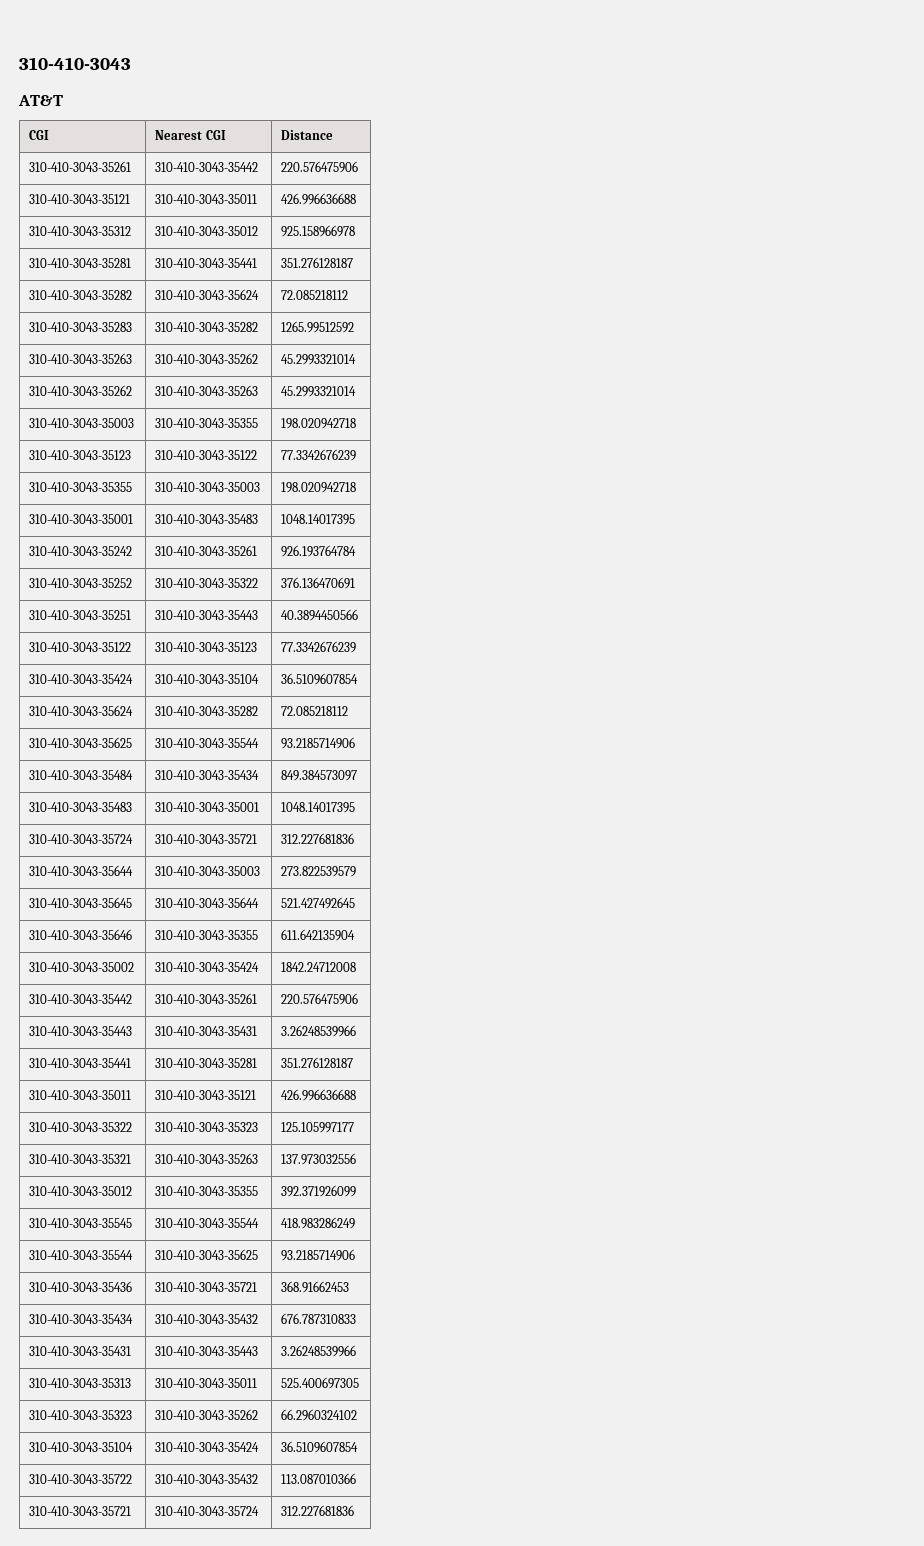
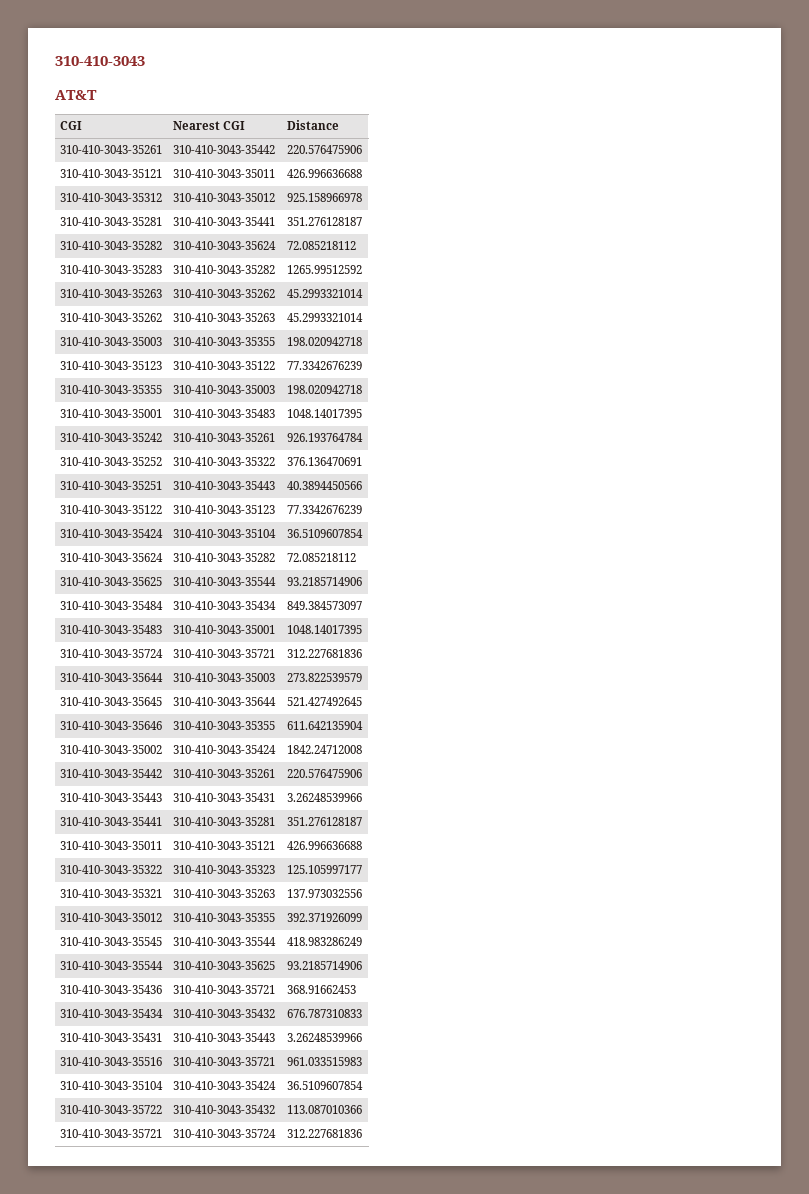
- 310-410-3043-35313 | 310-410-3043-35011 | 525.400697305
- 310-410-3043-35323 | 310-410-3043-35262 | 66.2960324102
+ 310-410-3043-35516 | 310-410-3043-35721 | 961.033515983

